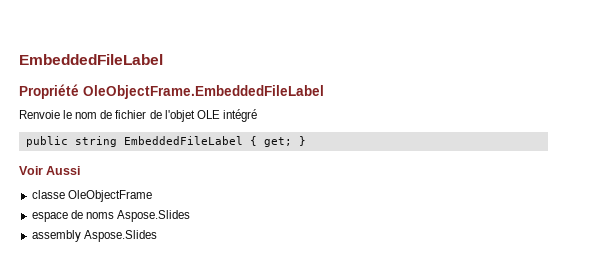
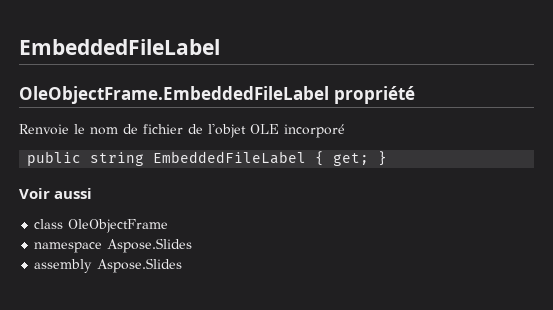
- Propriété OleObjectFrame.EmbeddedFileLabel
+ OleObjectFrame.EmbeddedFileLabel propriété
- Renvoie le nom de fichier de l'objet OLE intégré
+ Renvoie le nom de fichier de l'objet OLE incorporé
- Voir Aussi
- classe OleObjectFrame
+ Voir aussi
+ class OleObjectFrame
- espace de noms Aspose.Slides
+ namespace Aspose.Slides

